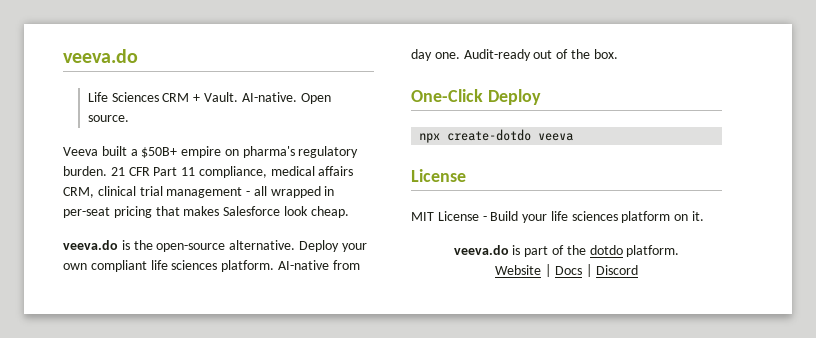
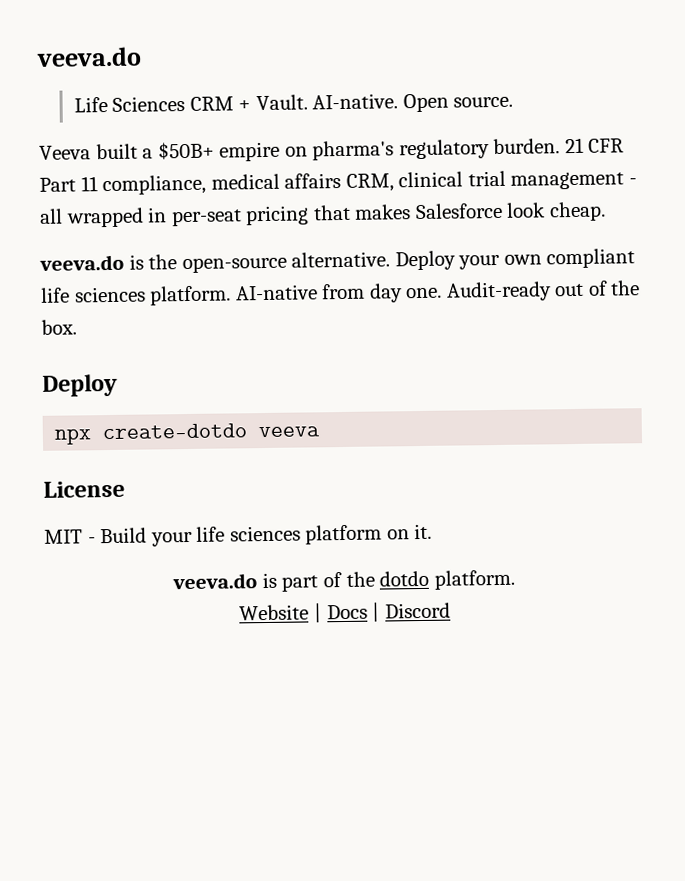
  Audit-ready out of the box.
- One-Click Deploy
+ Deploy
- MIT License - Build your life sciences platform on it.
+ MIT - Build your life sciences platform on it.

